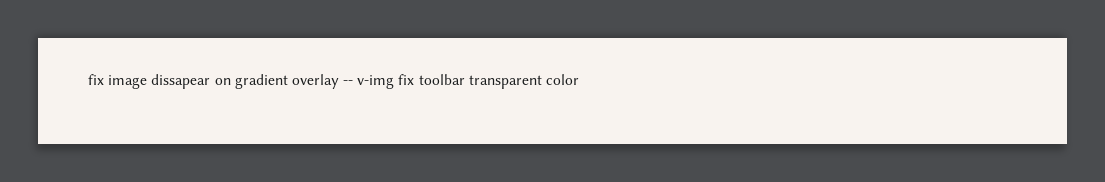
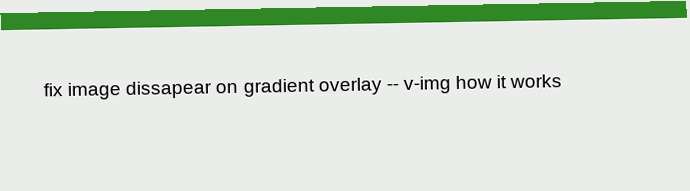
- fix image dissapear on gradient overlay -- v-img fix toolbar transparent color
+ fix image dissapear on gradient overlay -- v-img how it works

